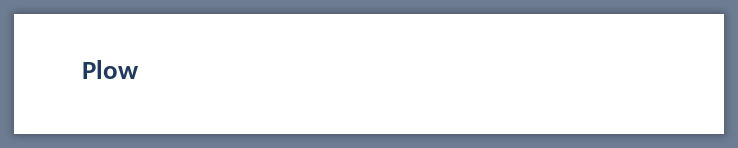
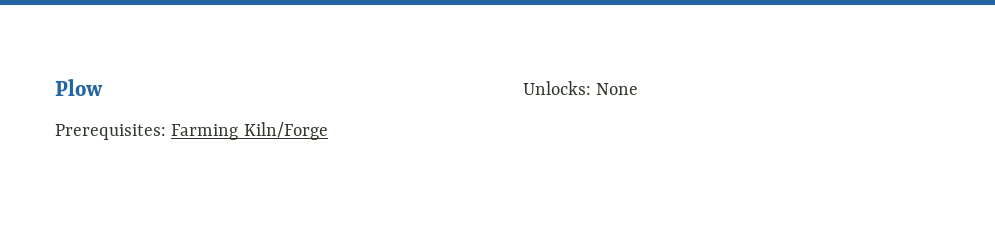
+ Prerequisites: Farming Kiln/Forge
+ Unlocks: None

